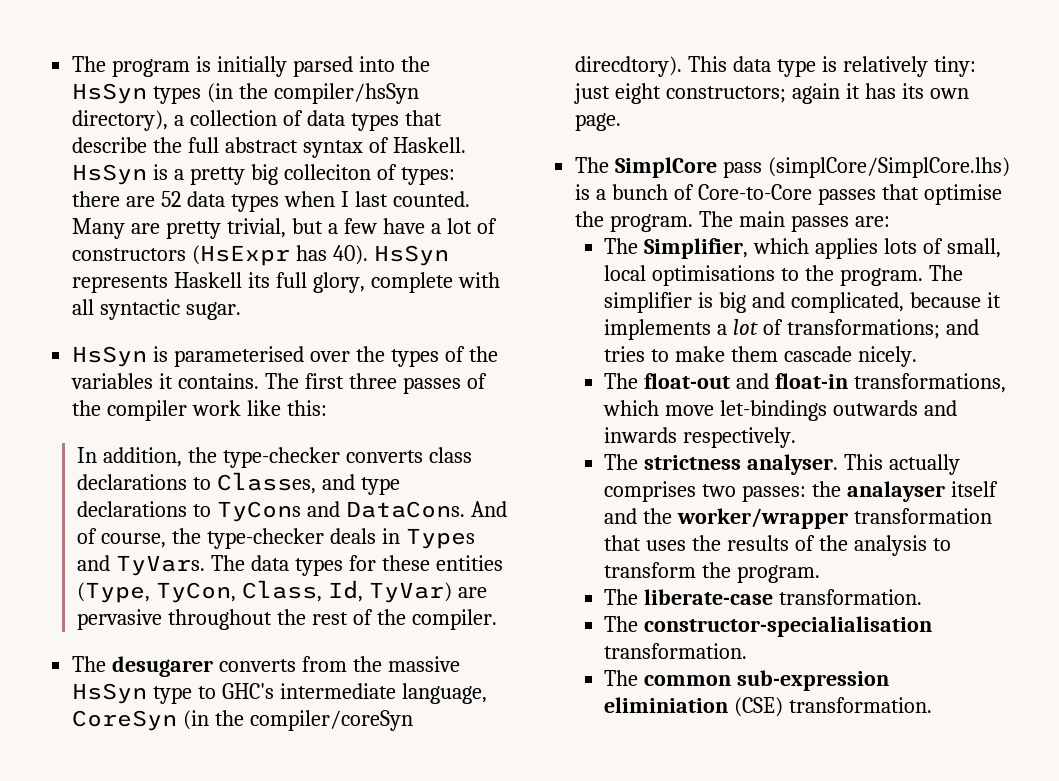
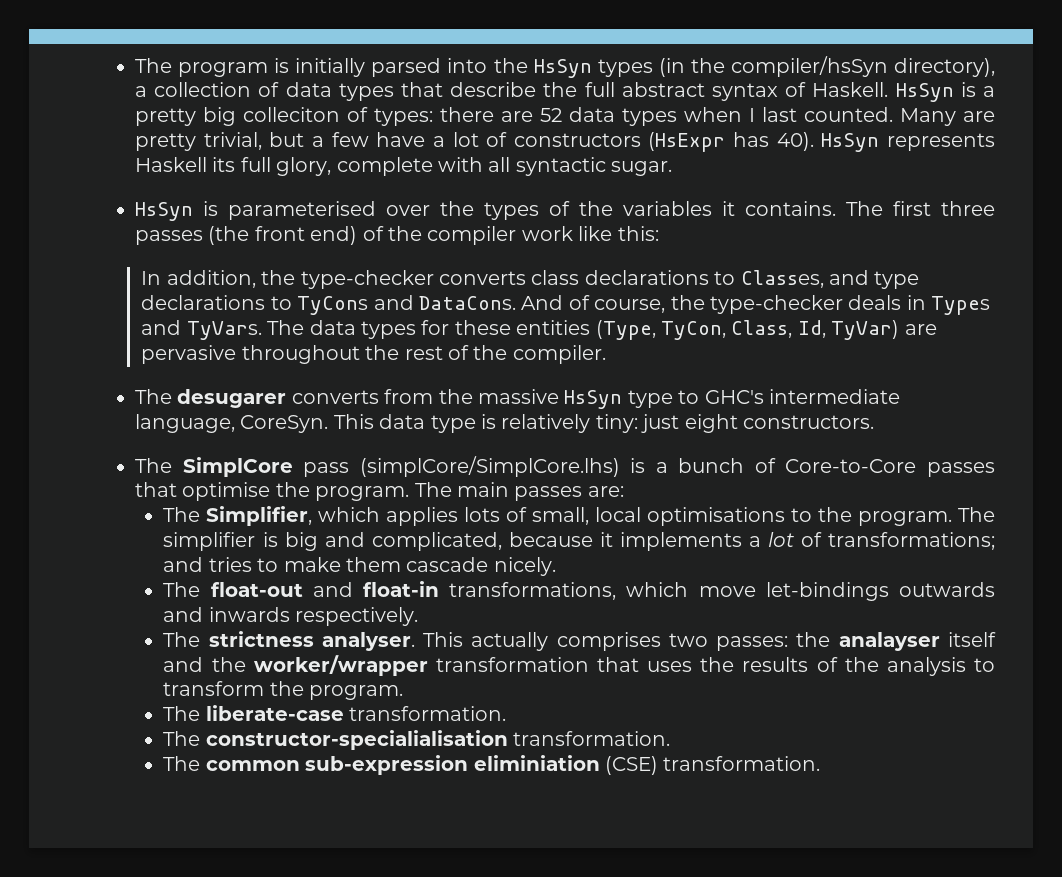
- The first three passes of the compiler work like this:
+ The first three passes (the front end) of the compiler work like this:
- The desugarer converts from the massive HsSyn type to GHC's intermediate language, CoreSyn (in the compiler/coreSyn direcdtory).
+ The desugarer converts from the massive HsSyn type to GHC's intermediate language, CoreSyn.
- This data type is relatively tiny: just eight constructors; again it has its own page.
+ This data type is relatively tiny: just eight constructors.

